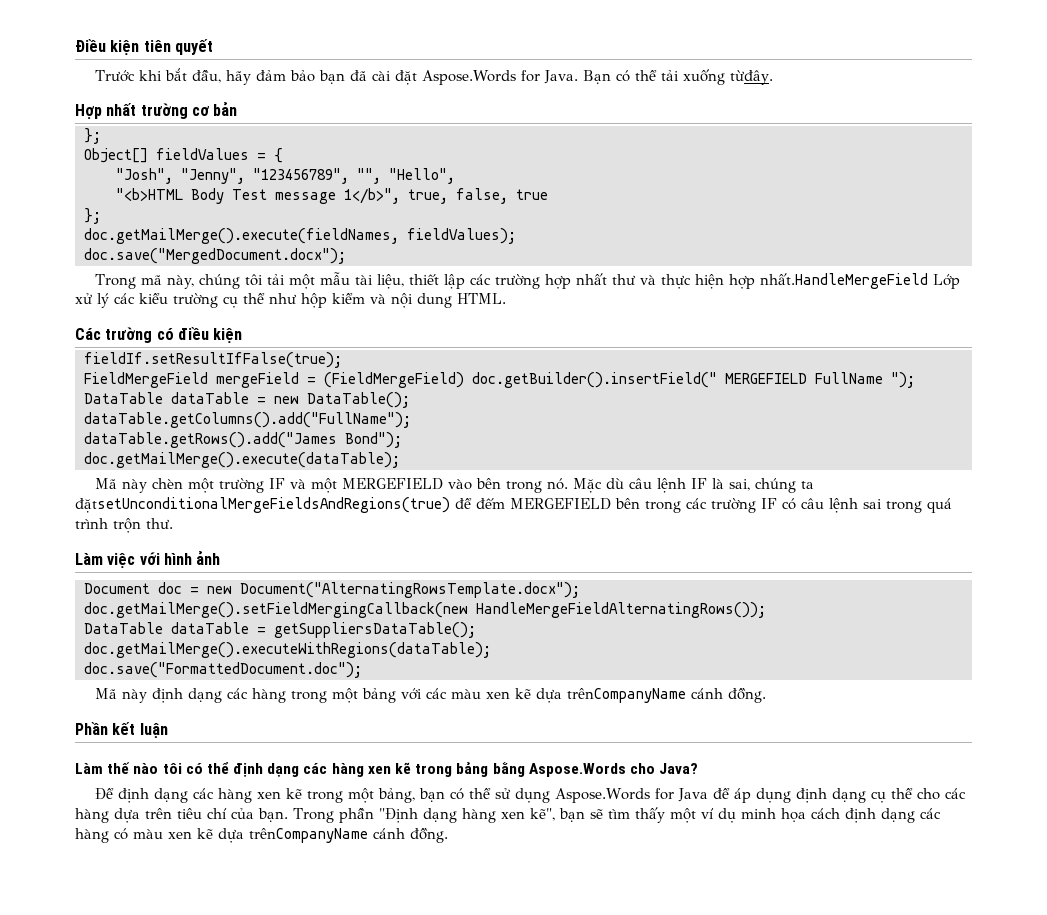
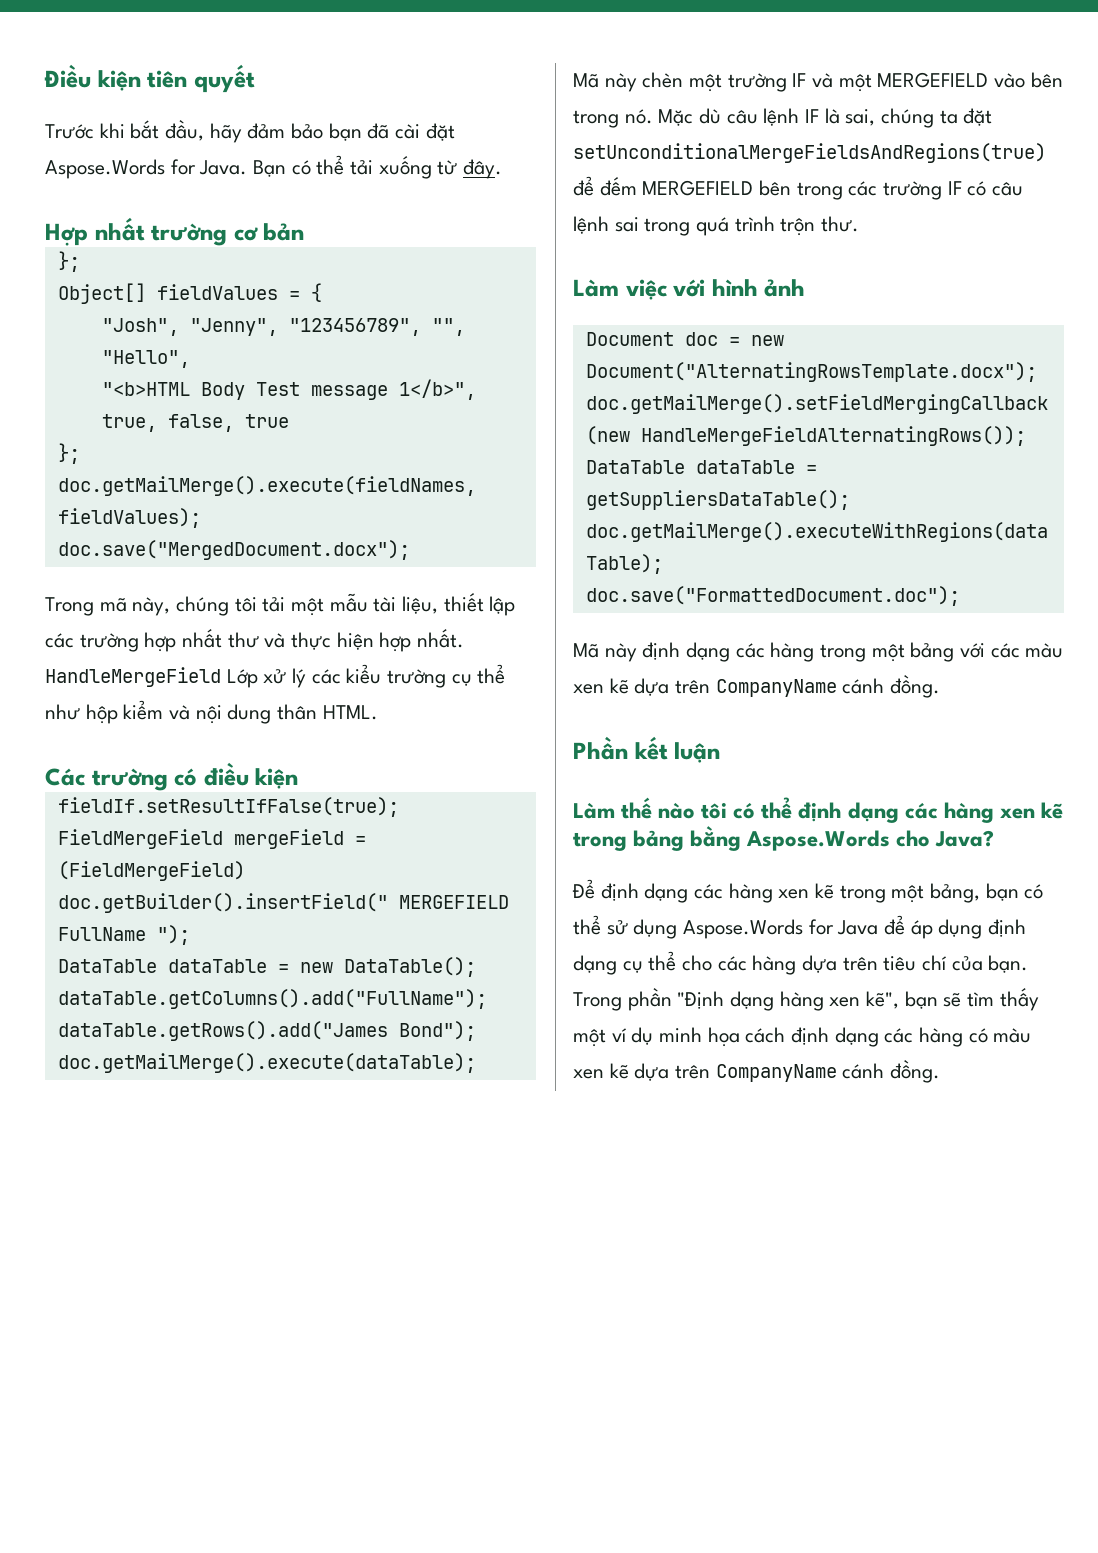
- Bạn có thể tải xuống từđây.
+ Bạn có thể tải xuống từ đây.
- Trong mã này, chúng tôi tải một mẫu tài liệu, thiết lập các trường hợp nhất thư và thực hiện hợp nhất.HandleMergeField Lớp xử lý các kiểu trường cụ thể như hộp kiểm và nội dung HTML.
+ Trong mã này, chúng tôi tải một mẫu tài liệu, thiết lập các trường hợp nhất thư và thực hiện hợp nhất. HandleMergeField Lớp xử lý các kiểu trường cụ thể như hộp kiểm và nội dung thân HTML.
- Mặc dù câu lệnh IF là sai, chúng ta đặtsetUnconditionalMergeFieldsAndRegions(true) để đếm MERGEFIELD bên trong các trường IF có câu lệnh sai trong quá trình trộn thư.
+ Mặc dù câu lệnh IF là sai, chúng ta đặt setUnconditionalMergeFieldsAndRegions(true) để đếm MERGEFIELD bên trong các trường IF có câu lệnh sai trong quá trình trộn thư.
- Mã này định dạng các hàng trong một bảng với các màu xen kẽ dựa trênCompanyName cánh đồng.
+ Mã này định dạng các hàng trong một bảng với các màu xen kẽ dựa trên CompanyName cánh đồng.
- Trong phần "Định dạng hàng xen kẽ", bạn sẽ tìm thấy một ví dụ minh họa cách định dạng các hàng có màu xen kẽ dựa trênCompanyName cánh đồng.
+ Trong phần "Định dạng hàng xen kẽ", bạn sẽ tìm thấy một ví dụ minh họa cách định dạng các hàng có màu xen kẽ dựa trên CompanyName cánh đồng.

